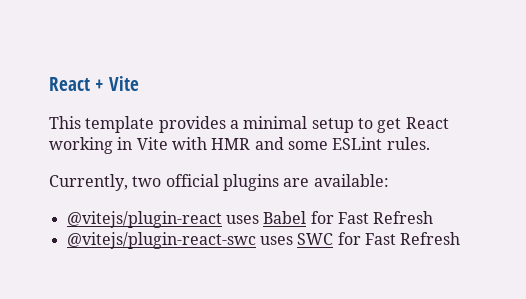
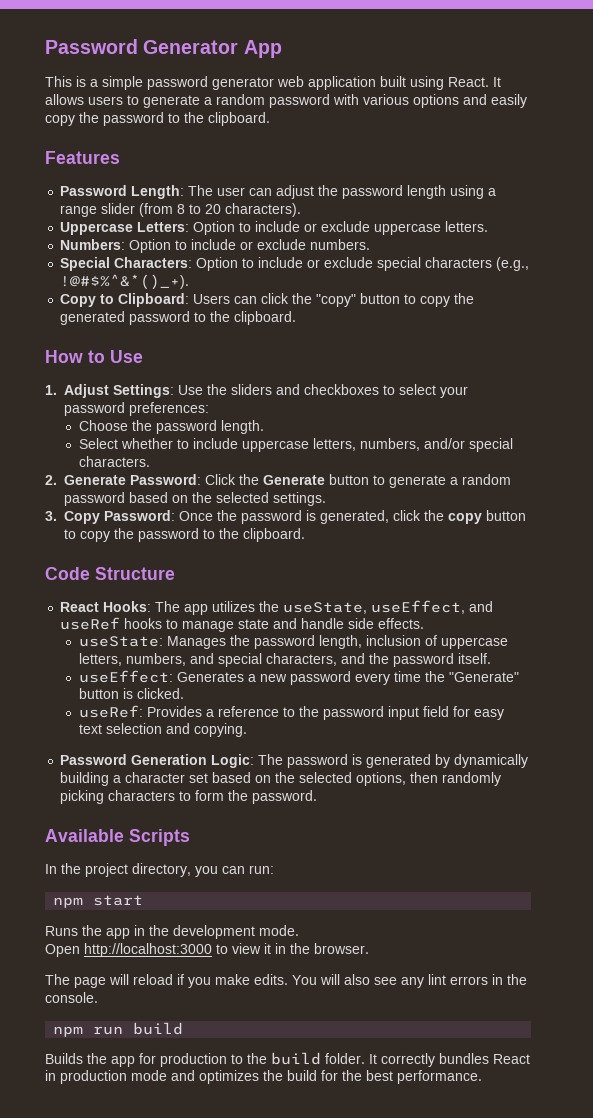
- React + Vite
- This template provides a minimal setup to get React working in Vite with HMR and some ESLint rules.
- Currently, two official plugins are available:
- @vitejs/plugin-react uses Babel for Fast Refresh
- @vitejs/plugin-react-swc uses SWC for Fast Refresh
+ Password Generator App
+ This is a simple password generator web application built using React. It allows users to generate a random password with various options and easily copy the password to the clipboard.
+ Features
+ Password Length: The user can adjust the password length using a range slider (from 8 to 20 characters).
+ Uppercase Letters: Option to include or exclude uppercase letters.
+ Numbers: Option to include or exclude numbers.
+ Special Characters: Option to include or exclude special characters (e.g., !@#$%^&*()_+).
+ Copy to Clipboard: Users can click the "copy" button to copy the generated password to the clipboard.
+ How to Use
+ 1. Adjust Settings: Use the sliders and checkboxes to select your password preferences:
+ Choose the password length.
+ Select whether to include uppercase letters, numbers, and/or special characters.
+ 2. Generate Password: Click the Generate button to generate a random password based on the selected settings.
+ 3. Copy Password: Once the password is generated, click the copy button to copy the password to the clipboard.
+ Code Structure
+ React Hooks: The app utilizes the useState, useEffect, and useRef hooks to manage state and handle side effects.
+ useState: Manages the password length, inclusion of uppercase letters, numbers, and special characters, and the password itself.
+ useEffect: Generates a new password every time the "Generate" button is clicked.
+ useRef: Provides a reference to the password input field for easy text selection and copying.
+ Password Generation Logic: The password is generated by dynamically building a character set based on the selected options, then randomly picking characters to form the password.
+ Available Scripts
+ In the project directory, you can run:
+ npm start
+ Runs the app in the development mode.
+ Open http://localhost:3000 to view it in the browser.
+ The page will reload if you make edits. You will also see any lint errors in the console.
+ npm run build
+ Builds the app for production to the build folder. It correctly bundles React in production mode and optimizes the build for the best performance.

